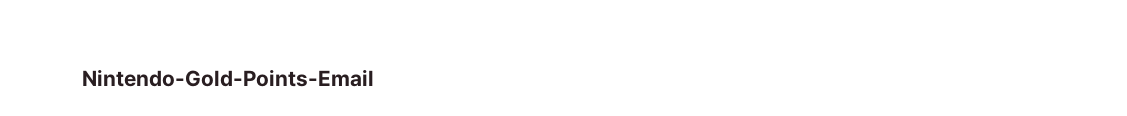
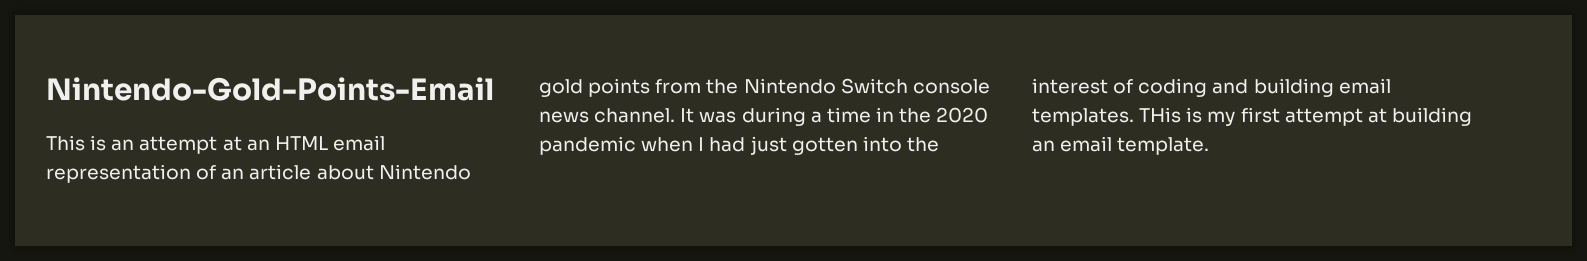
+ This is an attempt at an HTML email representation of an article about Nintendo gold points from the Nintendo Switch console news channel. It was during a time in the 2020 pandemic when I had just gotten into the interest of coding and building email templates. THis is my first attempt at building an email template.

